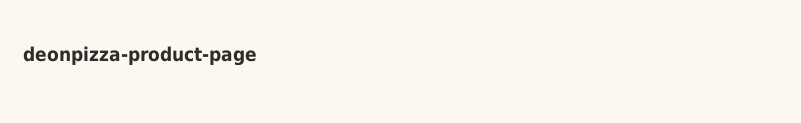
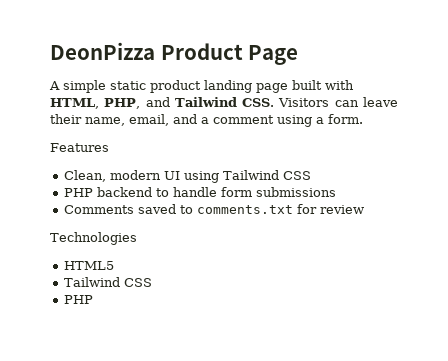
- deonpizza-product-page
+ DeonPizza Product Page
+ A simple static product landing page built with HTML, PHP, and Tailwind CSS. Visitors can leave their name, email, and a comment using a form.
+ Features
+ Clean, modern UI using Tailwind CSS
+ PHP backend to handle form submissions
+ Comments saved to comments.txt for review
+ Technologies
+ HTML5
+ Tailwind CSS
+ PHP

